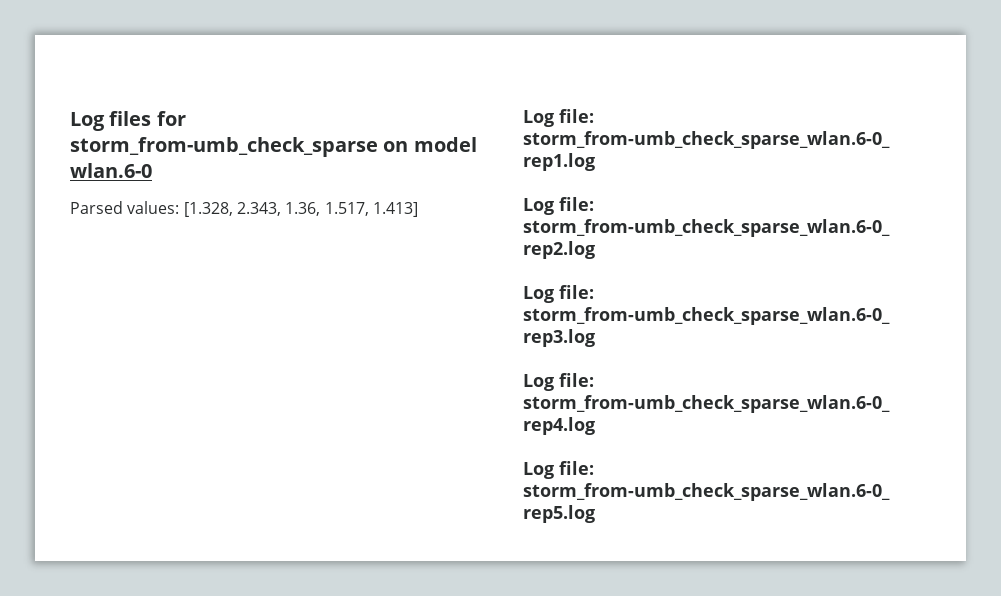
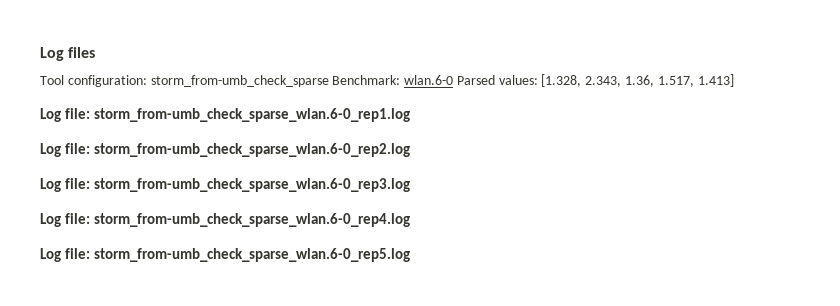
- Log files for storm_from-umb_check_sparse on model wlan.6-0
- Parsed values: [1.328, 2.343, 1.36, 1.517, 1.413]
+ Log files
+ Tool configuration: storm_from-umb_check_sparse Benchmark: wlan.6-0 Parsed values: [1.328, 2.343, 1.36, 1.517, 1.413]

